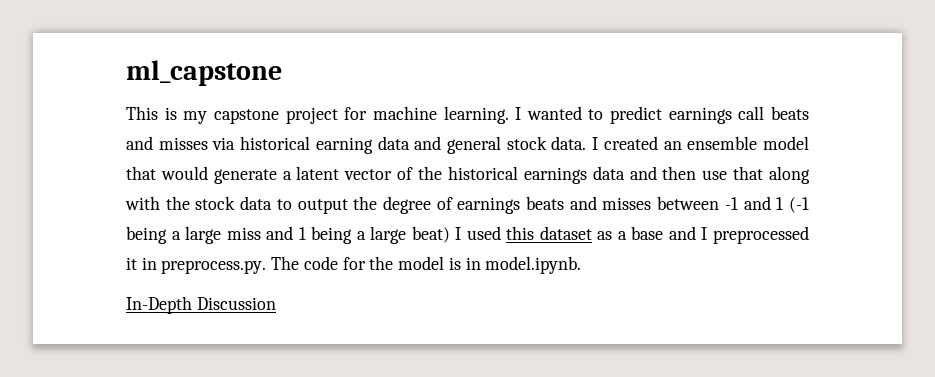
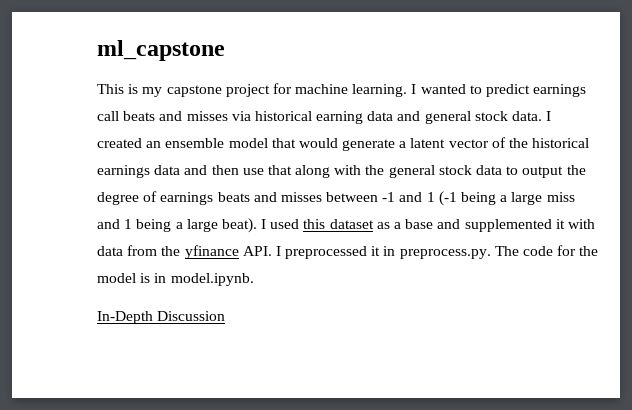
- I created an ensemble model that would generate a latent vector of the historical earnings data and then use that along with the stock data to output the degree of earnings beats and misses between -1 and 1 (-1 being a large miss and 1 being a large beat) I used this dataset as a base and I preprocessed it in preprocess.py. The code for the model is in model.ipynb.
+ I created an ensemble model that would generate a latent vector of the historical earnings data and then use that along with the general stock data to output the degree of earnings beats and misses between -1 and 1 (-1 being a large miss and 1 being a large beat). I used this dataset as a base and supplemented it with data from the yfinance API. I preprocessed it in preprocess.py. The code for the model is in model.ipynb.

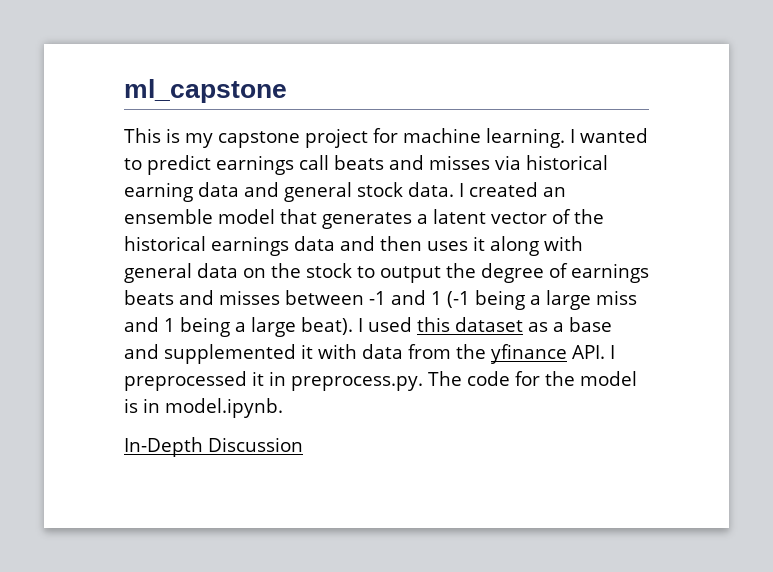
- I created an ensemble model that would generate a latent vector of the historical earnings data and then use that along with the general stock data to output the degree of earnings beats and misses between -1 and 1 (-1 being a large miss and 1 being a large beat).
+ I created an ensemble model that generates a latent vector of the historical earnings data and then uses it along with general data on the stock to output the degree of earnings beats and misses between -1 and 1 (-1 being a large miss and 1 being a large beat).

